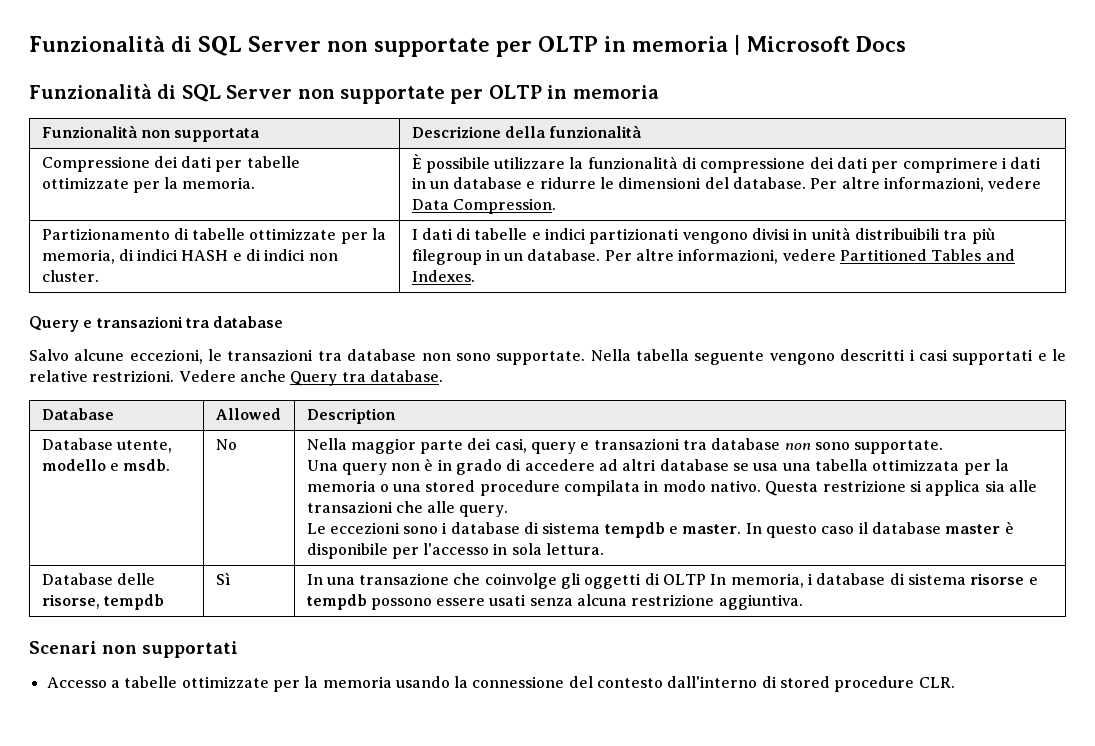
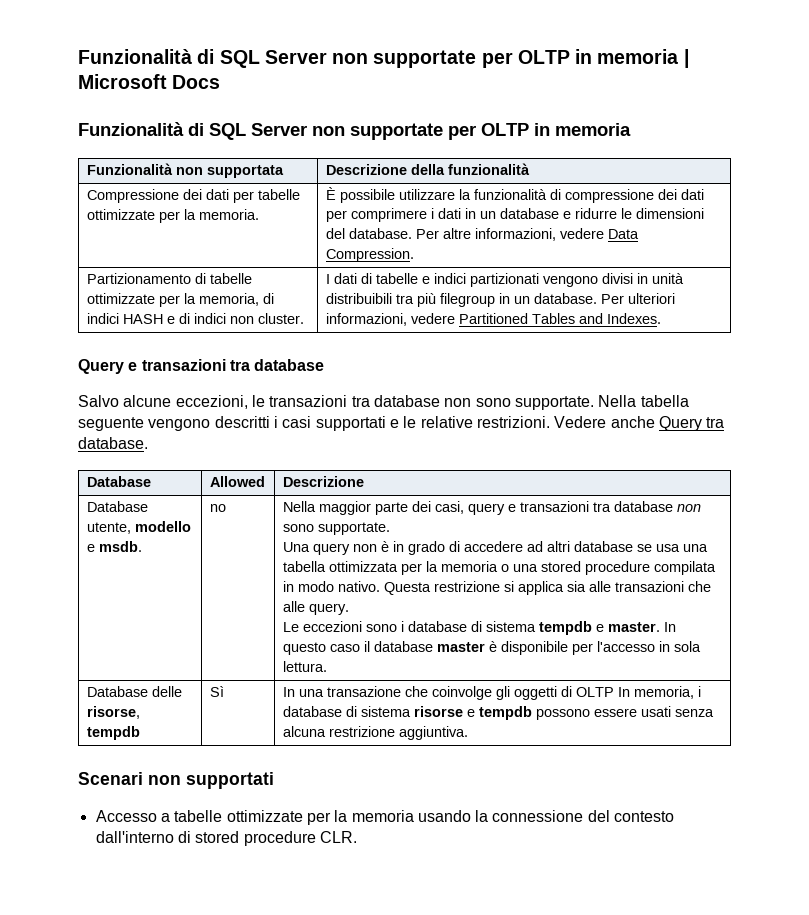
- Per altre informazioni, vedere Partitioned Tables and Indexes.
+ Per ulteriori informazioni, vedere Partitioned Tables and Indexes.
- Database | Allowed | Description
+ Database | Allowed | Descrizione
- No
+ no

